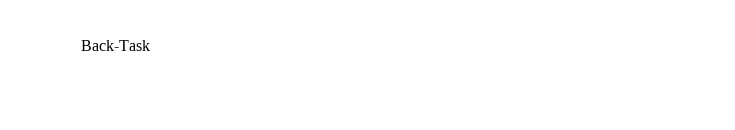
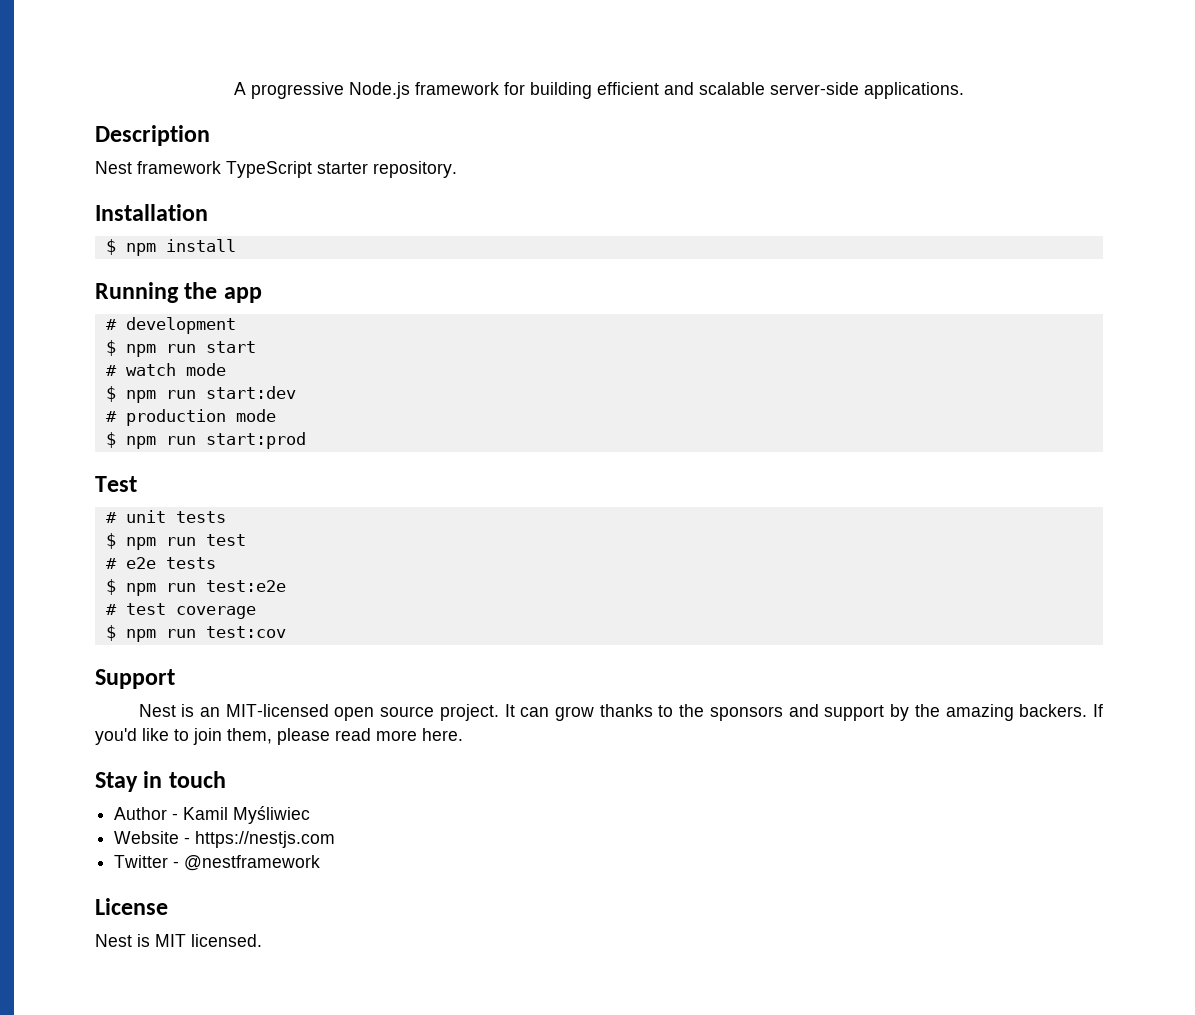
- Back-Task
+ A progressive Node.js framework for building efficient and scalable server-side applications.
+ Description
+ Nest framework TypeScript starter repository.
+ Installation
+ $ npm install
+ Running the app
+ # development
+ $ npm run start
+ # watch mode
+ $ npm run start:dev
+ # production mode
+ $ npm run start:prod
+ Test
+ # unit tests
+ $ npm run test
+ # e2e tests
+ $ npm run test:e2e
+ # test coverage
+ $ npm run test:cov
+ Support
+ Nest is an MIT-licensed open source project. It can grow thanks to the sponsors and support by the amazing backers. If you'd like to join them, please read more here.
+ Stay in touch
+ Author - Kamil Myśliwiec
+ Website - https://nestjs.com
+ Twitter - @nestframework
+ License
+ Nest is MIT licensed.

